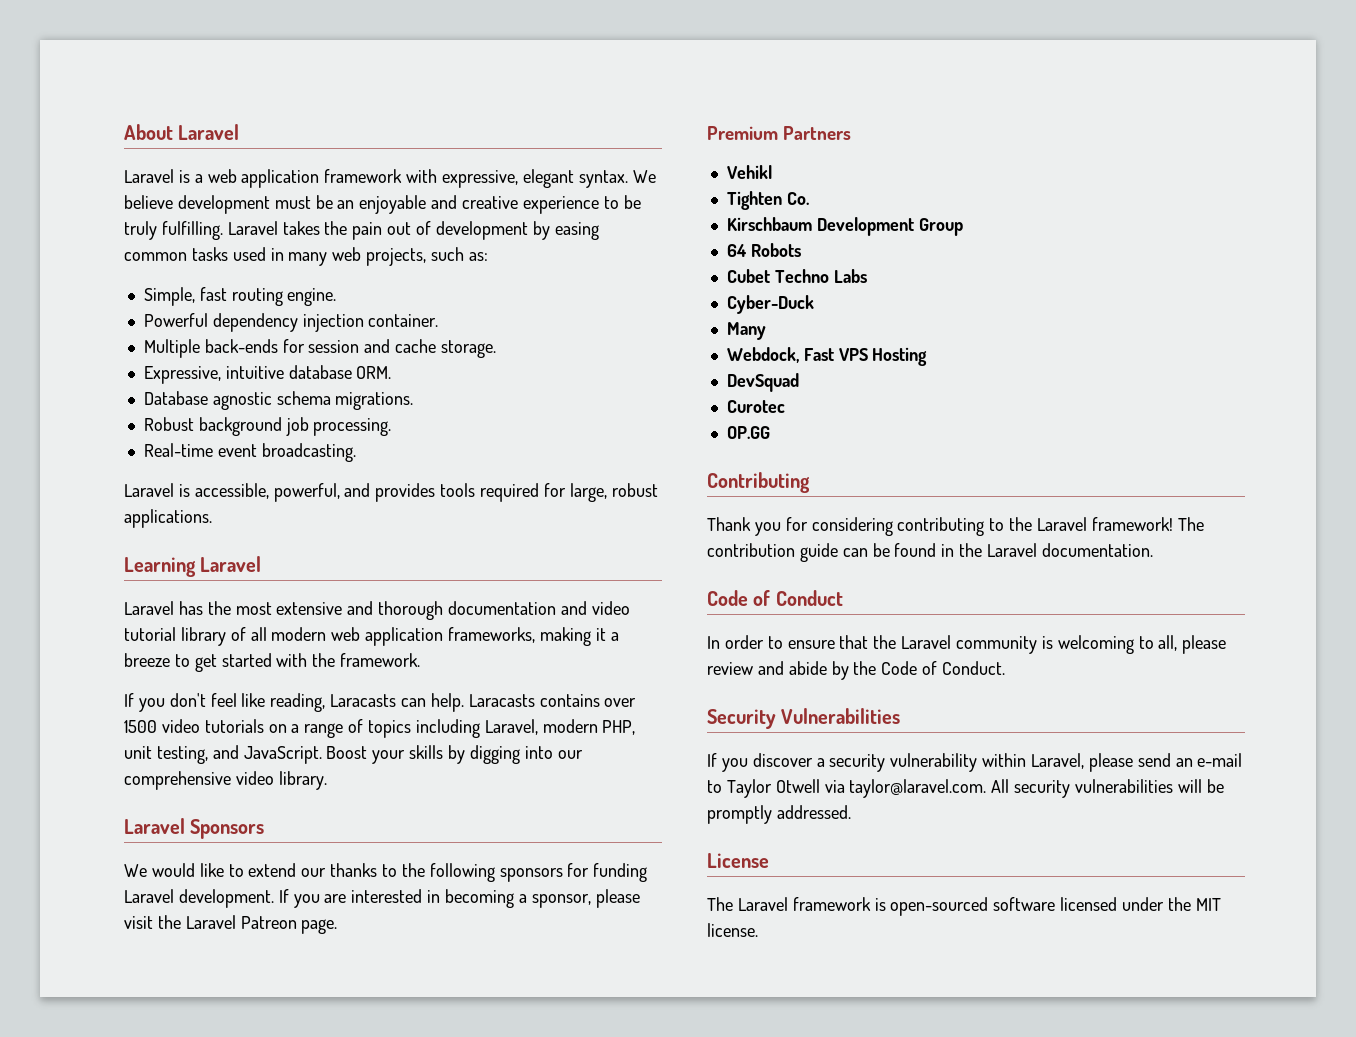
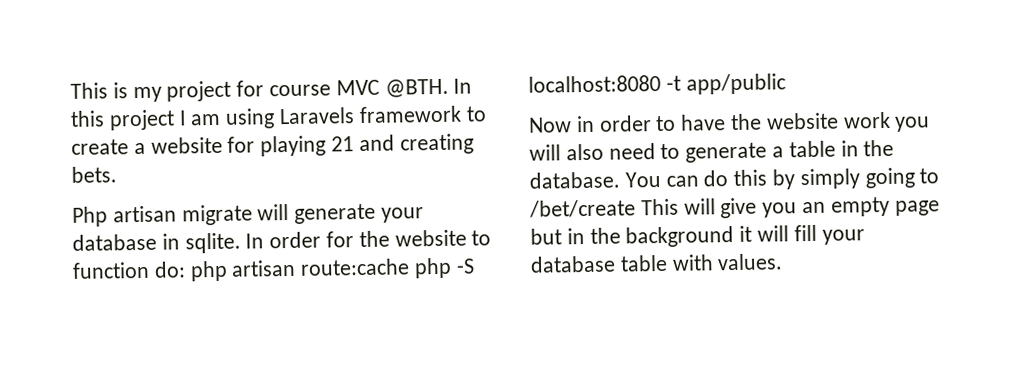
- About Laravel
- Laravel is a web application framework with expressive, elegant syntax. We believe development must be an enjoyable and creative experience to be truly fulfilling. Laravel takes the pain out of development by easing common tasks used in many web projects, such as:
- Simple, fast routing engine.
- Powerful dependency injection container.
- Multiple back-ends for session and cache storage.
- Expressive, intuitive database ORM.
- Database agnostic schema migrations.
- Robust background job processing.
- Real-time event broadcasting.
- Laravel is accessible, powerful, and provides tools required for large, robust applications.
- Learning Laravel
- Laravel has the most extensive and thorough documentation and video tutorial library of all modern web application frameworks, making it a breeze to get started with the framework.
- If you don't feel like reading, Laracasts can help. Laracasts contains over 1500 video tutorials on a range of topics including Laravel, modern PHP, unit testing, and JavaScript. Boost your skills by digging into our comprehensive video library.
- Laravel Sponsors
- We would like to extend our thanks to the following sponsors for funding Laravel development. If you are interested in becoming a sponsor, please visit the Laravel Patreon page.
- Premium Partners
- Vehikl
- Tighten Co.
- Kirschbaum Development Group
- 64 Robots
- Cubet Techno Labs
- Cyber-Duck
- Many
- Webdock, Fast VPS Hosting
- DevSquad
- Curotec
- OP.GG
- Contributing
- Thank you for considering contributing to the Laravel framework! The contribution guide can be found in the Laravel documentation.
- Code of Conduct
- In order to ensure that the Laravel community is welcoming to all, please review and abide by the Code of Conduct.
- Security Vulnerabilities
- If you discover a security vulnerability within Laravel, please send an e-mail to Taylor Otwell via taylor@laravel.com. All security vulnerabilities will be promptly addressed.
- License
- The Laravel framework is open-sourced software licensed under the MIT license.
+ This is my project for course MVC @BTH. In this project I am using Laravels framework to create a website for playing 21 and creating bets.
+ Php artisan migrate will generate your database in sqlite. In order for the website to function do: php artisan route:cache php -S localhost:8080 -t app/public
+ Now in order to have the website work you will also need to generate a table in the database. You can do this by simply going to /bet/create This will give you an empty page but in the background it will fill your database table with values.

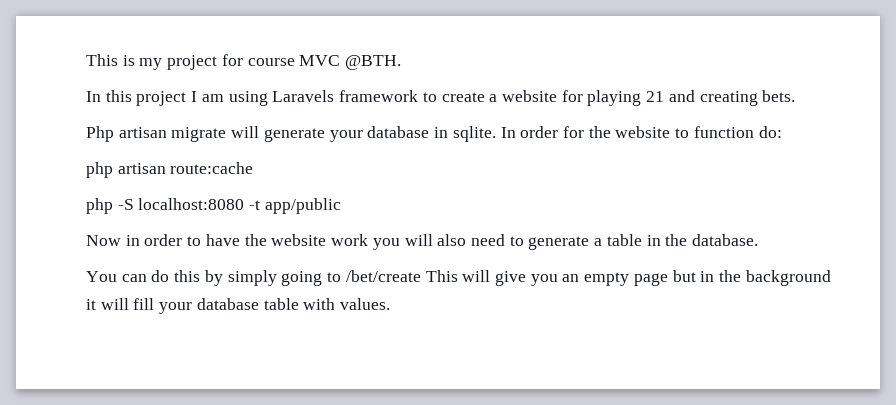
- This is my project for course MVC @BTH. In this project I am using Laravels framework to create a website for playing 21 and creating bets.
+ This is my project for course MVC @BTH.
+ In this project I am using Laravels framework to create a website for playing 21 and creating bets.
- In order for the website to function do: php artisan route:cache php -S localhost:8080 -t app/public
+ In order for the website to function do:
+ php artisan route:cache
+ php -S localhost:8080 -t app/public
- Now in order to have the website work you will also need to generate a table in the database. You can do this by simply going to /bet/create This will give you an empty page but in the background it will fill your database table with values.
+ Now in order to have the website work you will also need to generate a table in the database.
+ You can do this by simply going to /bet/create This will give you an empty page but in the background it will fill your database table with values.

